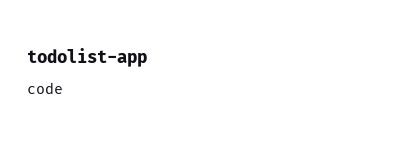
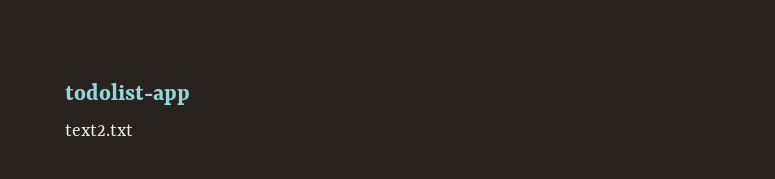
- code
+ text2.txt

